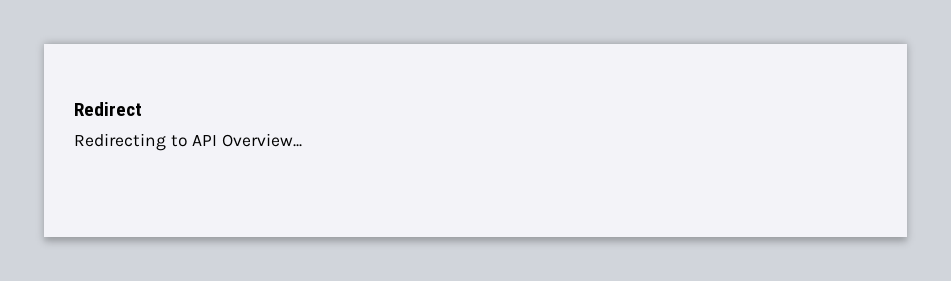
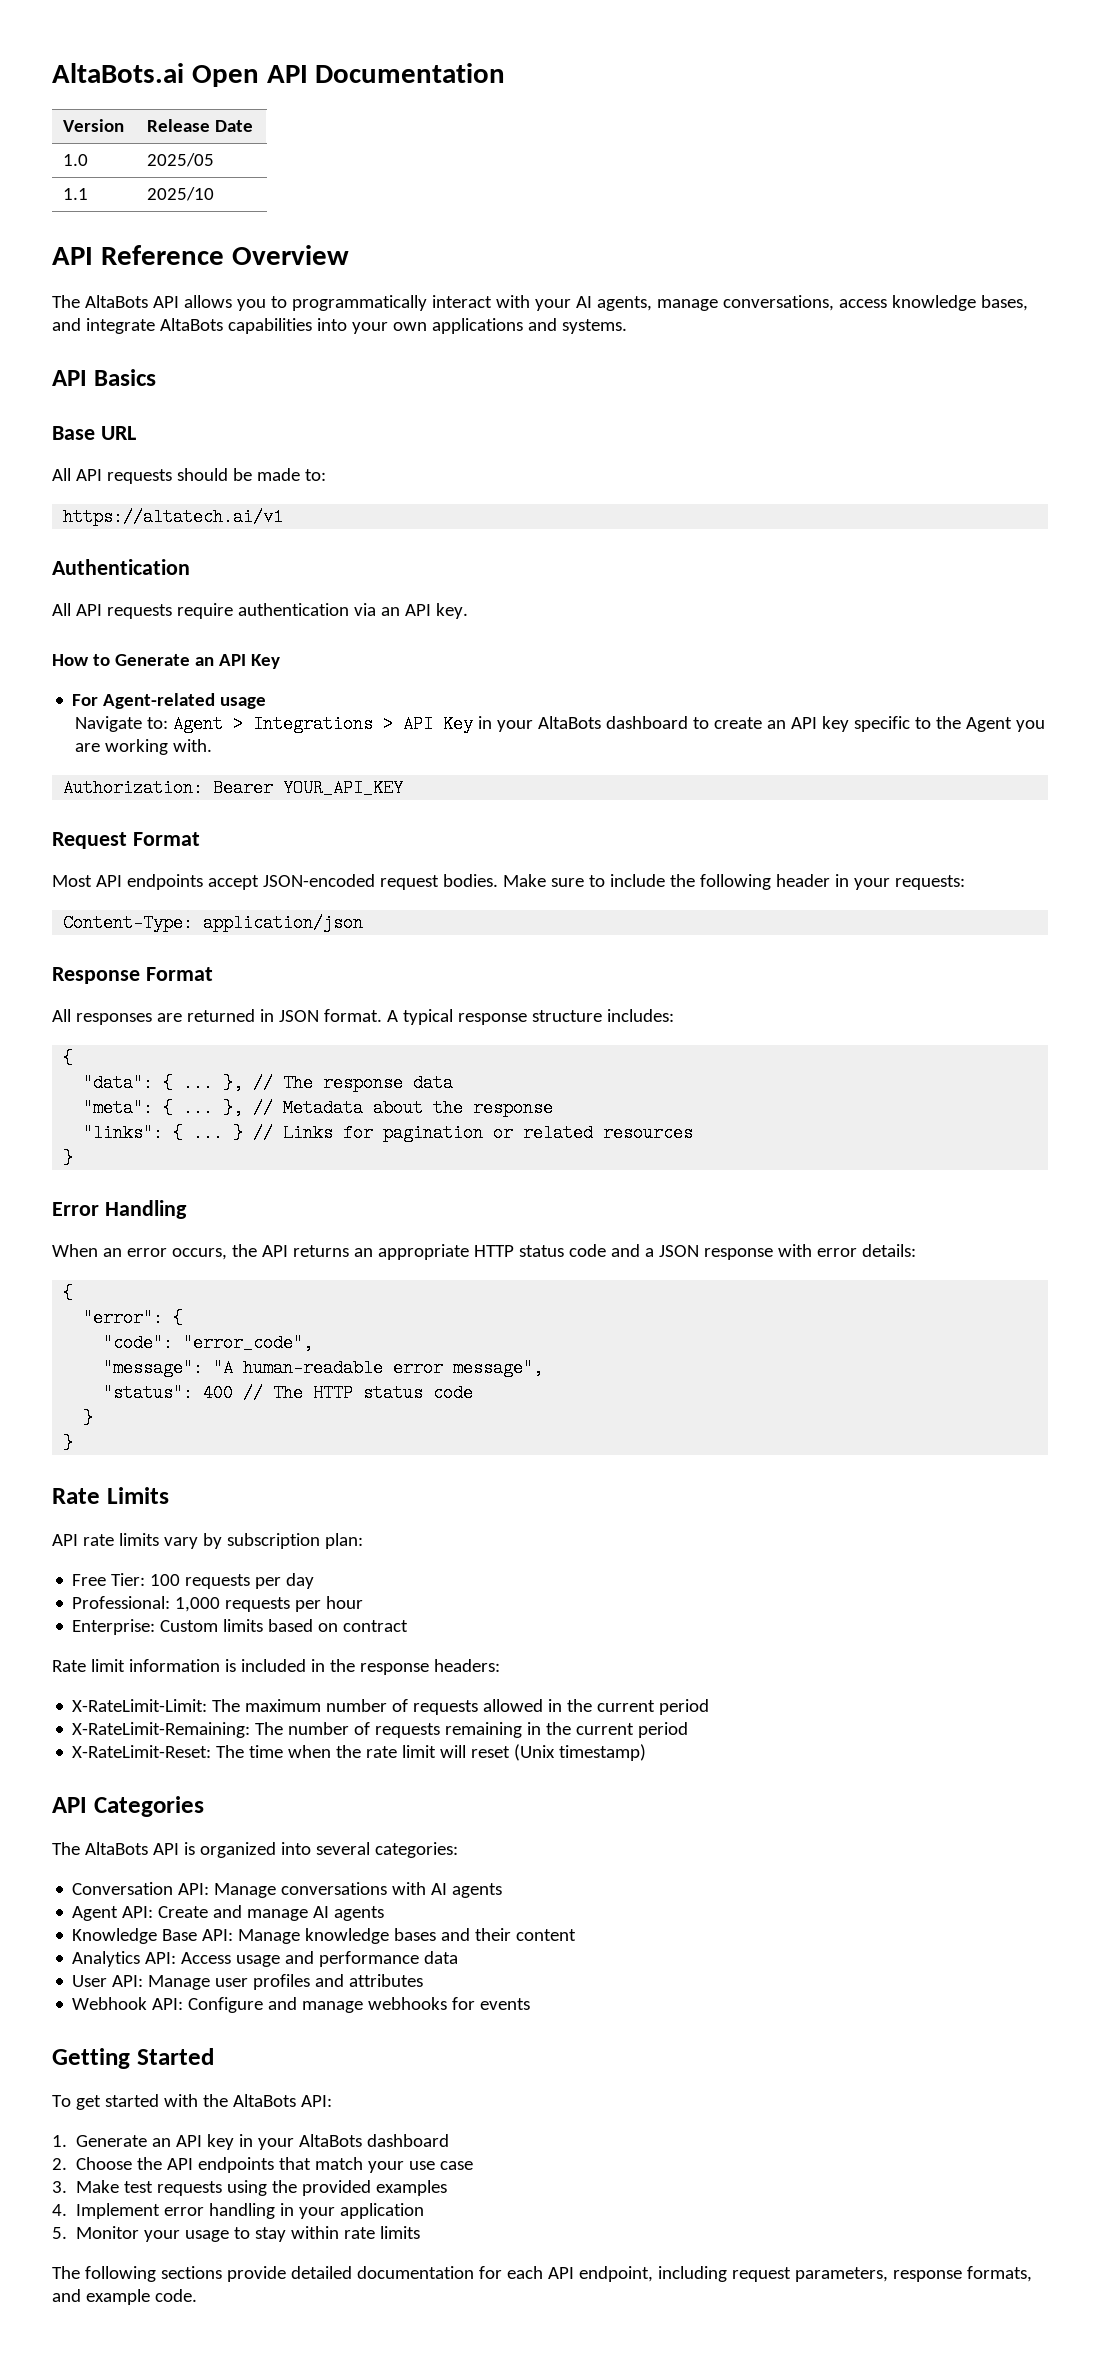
- Redirect
- Redirecting to API Overview...
+ AltaBots.ai Open API Documentation
+ Version | Release Date
+ 1.0 | 2025/05
+ 1.1 | 2025/10
+ API Reference Overview
+ The AltaBots API allows you to programmatically interact with your AI agents, manage conversations, access knowledge bases, and integrate AltaBots capabilities into your own applications and systems.
+ API Basics
+ Base URL
+ All API requests should be made to:
+ https://altatech.ai/v1
+ Authentication
+ All API requests require authentication via an API key.
+ How to Generate an API Key
+ For Agent-related usage
+ Navigate to: Agent > Integrations > API Key in your AltaBots dashboard to create an API key specific to the Agent you are working with.
+ Authorization: Bearer YOUR_API_KEY
+ Request Format
+ Most API endpoints accept JSON-encoded request bodies. Make sure to include the following header in your requests:
+ Content-Type: application/json
+ Response Format
+ All responses are returned in JSON format. A typical response structure includes:
+ {
+ "data": { ... }, // The response data
+ "meta": { ... }, // Metadata about the response
+ "links": { ... } // Links for pagination or related resources
+ }
+ Error Handling
+ When an error occurs, the API returns an appropriate HTTP status code and a JSON response with error details:
+ {
+ "error": {
+ "code": "error_code",
+ "message": "A human-readable error message",
+ "status": 400 // The HTTP status code
+ }
+ }
+ Rate Limits
+ API rate limits vary by subscription plan:
+ Free Tier: 100 requests per day
+ Professional: 1,000 requests per hour
+ Enterprise: Custom limits based on contract
+ Rate limit information is included in the response headers:
+ X-RateLimit-Limit: The maximum number of requests allowed in the current period
+ X-RateLimit-Remaining: The number of requests remaining in the current period
+ X-RateLimit-Reset: The time when the rate limit will reset (Unix timestamp)
+ API Categories
+ The AltaBots API is organized into several categories:
+ Conversation API: Manage conversations with AI agents
+ Agent API: Create and manage AI agents
+ Knowledge Base API: Manage knowledge bases and their content
+ Analytics API: Access usage and performance data
+ User API: Manage user profiles and attributes
+ Webhook API: Configure and manage webhooks for events
+ Getting Started
+ To get started with the AltaBots API:
+ 1. Generate an API key in your AltaBots dashboard
+ 2. Choose the API endpoints that match your use case
+ 3. Make test requests using the provided examples
+ 4. Implement error handling in your application
+ 5. Monitor your usage to stay within rate limits
+ The following sections provide detailed documentation for each API endpoint, including request parameters, response formats, and example code.

